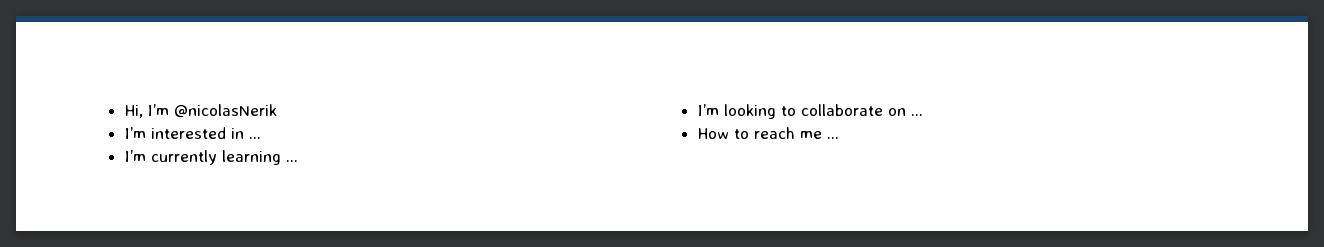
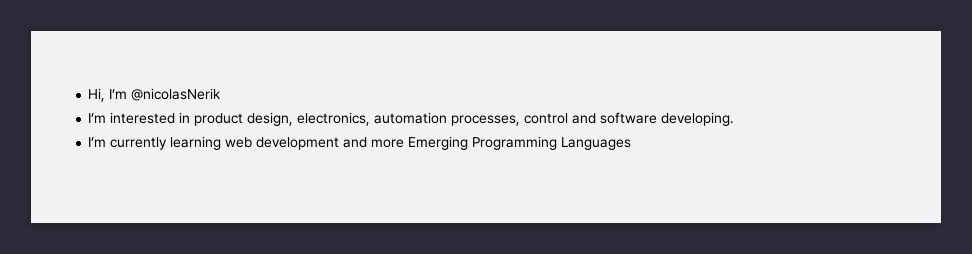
- I’m interested in ...
- I’m currently learning ...
- I’m looking to collaborate on ...
- How to reach me ...
+ I’m interested in product design, electronics, automation processes, control and software developing.
+ I’m currently learning web development and more Emerging Programming Languages

